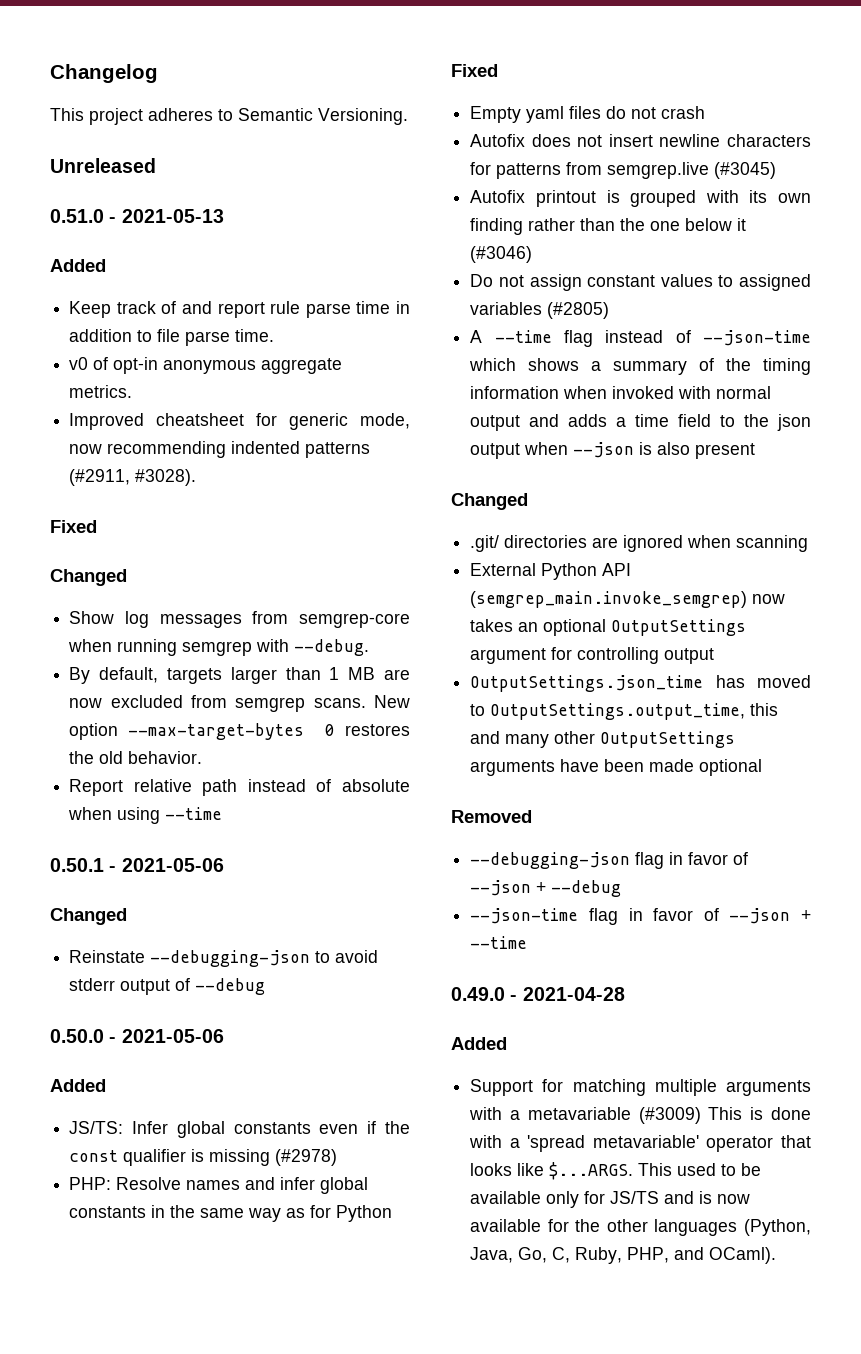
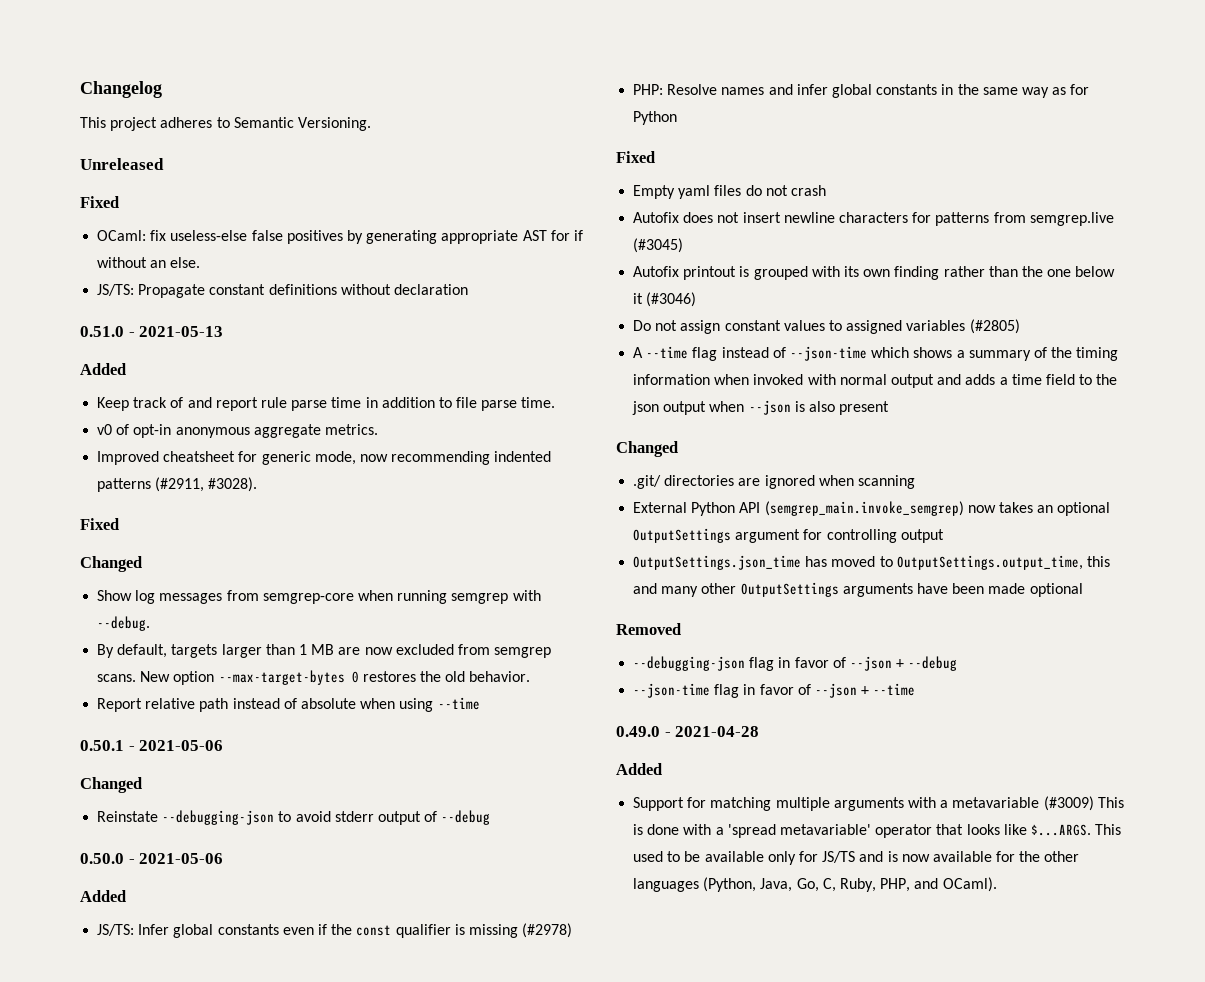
  Unreleased
+ Fixed
+ OCaml: fix useless-else false positives by generating appropriate AST for if without an else.
+ JS/TS: Propagate constant definitions without declaration

